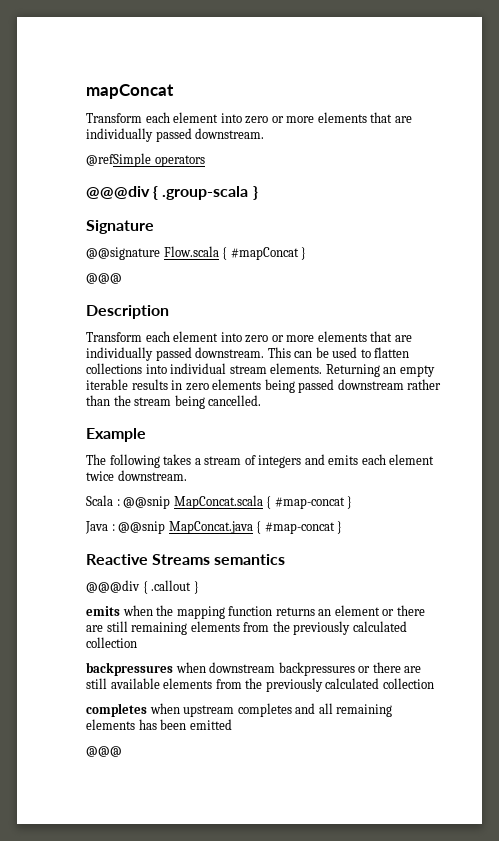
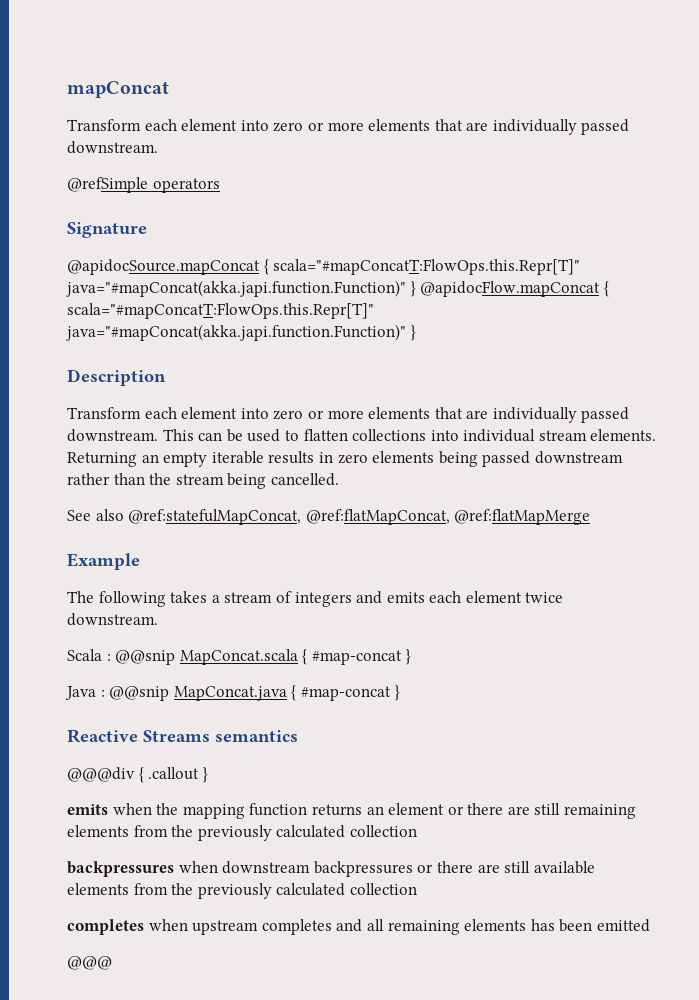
- @@@div { .group-scala }
  Signature
- @@signature Flow.scala { #mapConcat }
- @@@
+ @apidocSource.mapConcat { scala="#mapConcatT:FlowOps.this.Repr[T]" java="#mapConcat(akka.japi.function.Function)" } @apidocFlow.mapConcat { scala="#mapConcatT:FlowOps.this.Repr[T]" java="#mapConcat(akka.japi.function.Function)" }
+ See also @ref:statefulMapConcat, @ref:flatMapConcat, @ref:flatMapMerge

